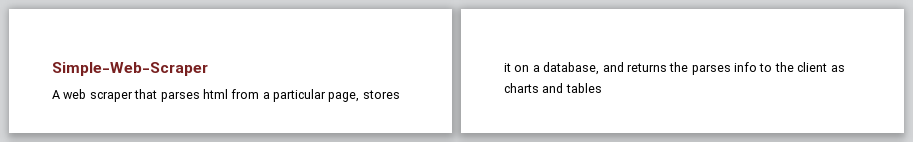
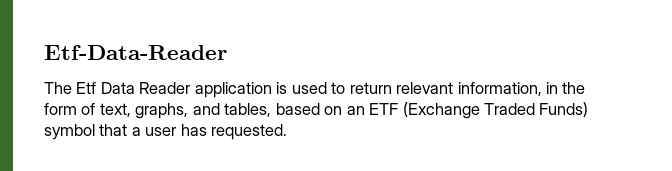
- Simple-Web-Scraper
- A web scraper that parses html from a particular page, stores it on a database, and returns the parses info to the client as charts and tables
+ Etf-Data-Reader
+ The Etf Data Reader application is used to return relevant information, in the form of text, graphs, and tables, based on an ETF (Exchange Traded Funds) symbol that a user has requested.

